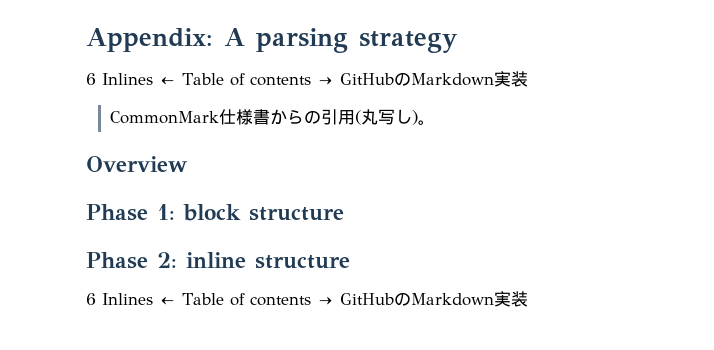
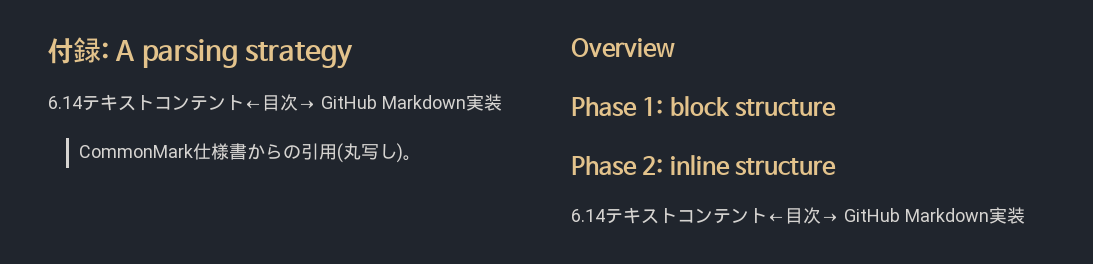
- Appendix: A parsing strategy
- 6 Inlines ← Table of contents → GitHubのMarkdown実装
+ 付録: A parsing strategy
+ 6.14テキストコンテント←目次→ GitHub Markdown実装
  Phase 2: inline structure
- 6 Inlines ← Table of contents → GitHubのMarkdown実装
+ 6.14テキストコンテント←目次→ GitHub Markdown実装

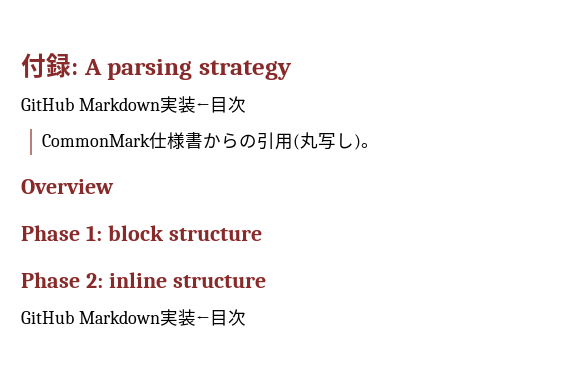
  付録: A parsing strategy
- 6.14テキストコンテント←目次→ GitHub Markdown実装
+ GitHub Markdown実装←目次
  Phase 2: inline structure
- 6.14テキストコンテント←目次→ GitHub Markdown実装
+ GitHub Markdown実装←目次

